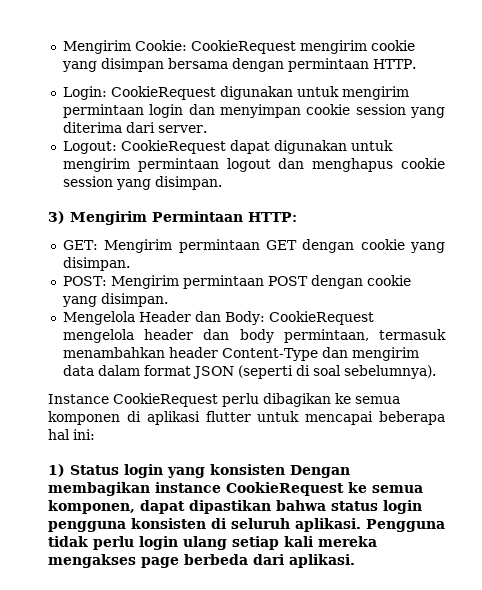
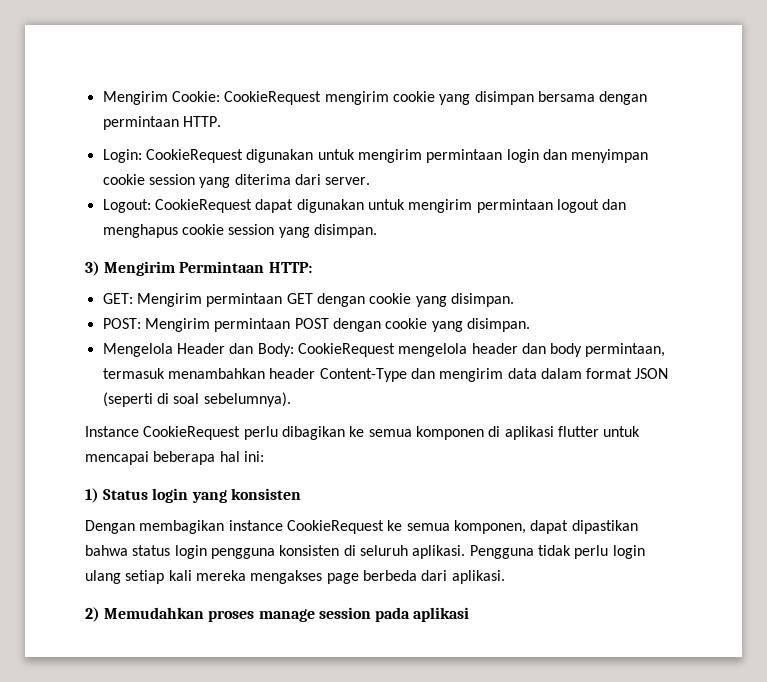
- 1) Status login yang konsisten Dengan membagikan instance CookieRequest ke semua komponen, dapat dipastikan bahwa status login pengguna konsisten di seluruh aplikasi.
+ 1) Status login yang konsisten
+ Dengan membagikan instance CookieRequest ke semua komponen, dapat dipastikan bahwa status login pengguna konsisten di seluruh aplikasi.
+ 2) Memudahkan proses manage session pada aplikasi

